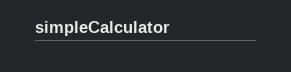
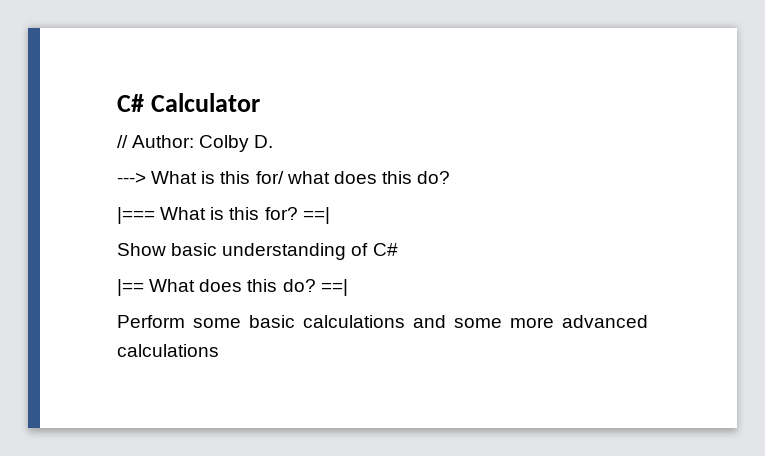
- simpleCalculator
+ C# Calculator
+ // Author: Colby D.
+ ---> What is this for/ what does this do?
+ |=== What is this for? ==|
+ Show basic understanding of C#
+ |== What does this do? ==|
+ Perform some basic calculations and some more advanced calculations

